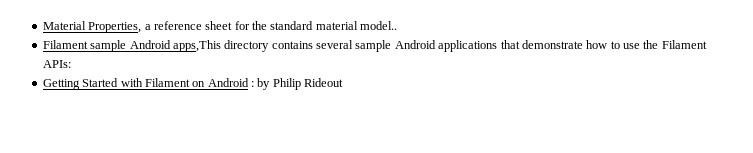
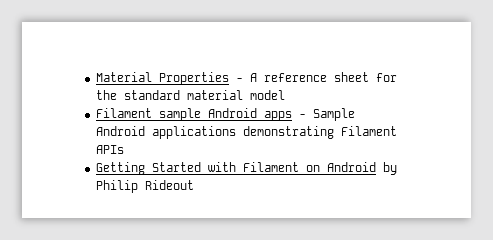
- Material Properties, a reference sheet for the standard material model..
+ Material Properties - A reference sheet for the standard material model
- Filament sample Android apps,This directory contains several sample Android applications that demonstrate how to use the Filament APIs:
+ Filament sample Android apps - Sample Android applications demonstrating Filament APIs
- Getting Started with Filament on Android : by Philip Rideout
+ Getting Started with Filament on Android by Philip Rideout

